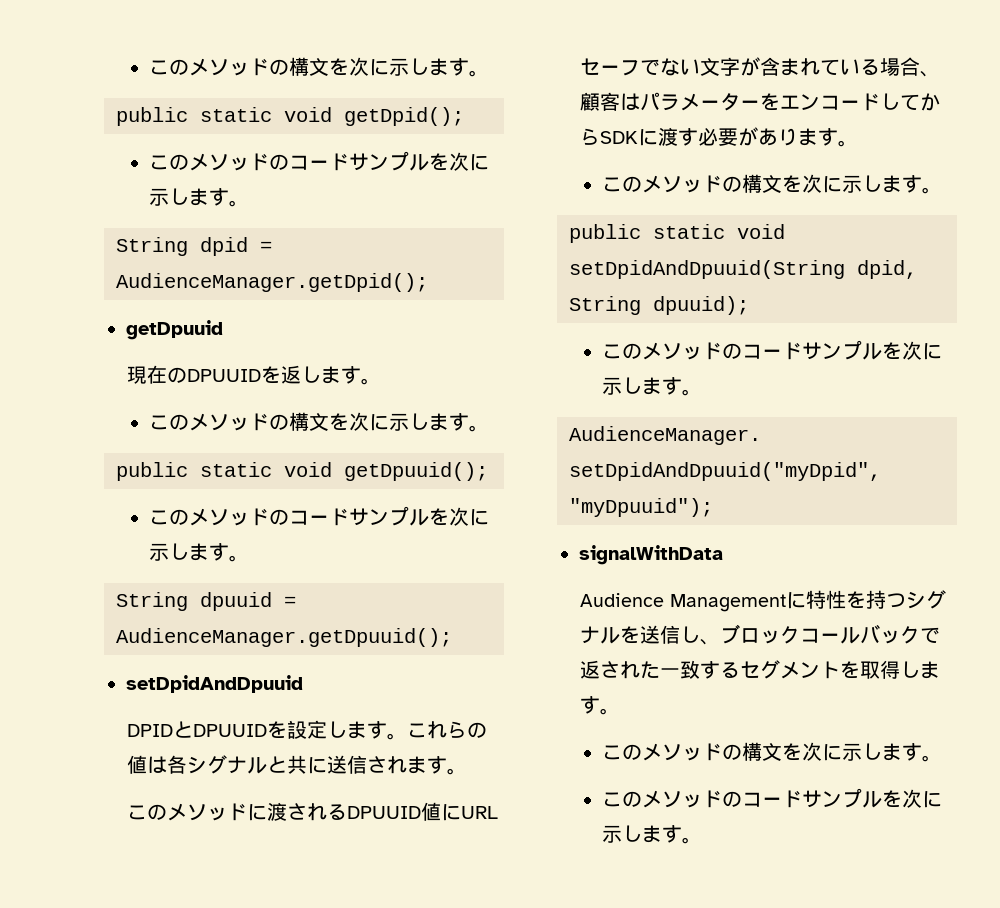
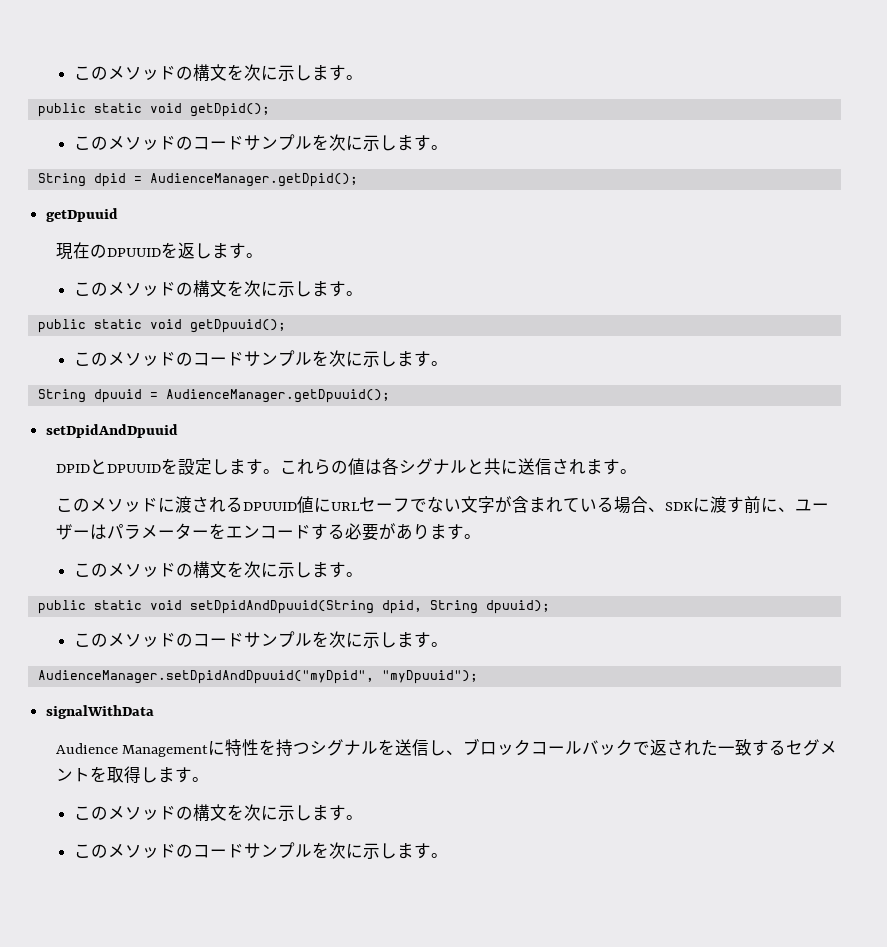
- このメソッドに渡されるDPUUID値にURLセーフでない文字が含まれている場合、顧客はパラメーターをエンコードしてからSDKに渡す必要があります。
+ このメソッドに渡されるDPUUID値にURLセーフでない文字が含まれている場合、SDKに渡す前に、ユーザーはパラメーターをエンコードする必要があります。

